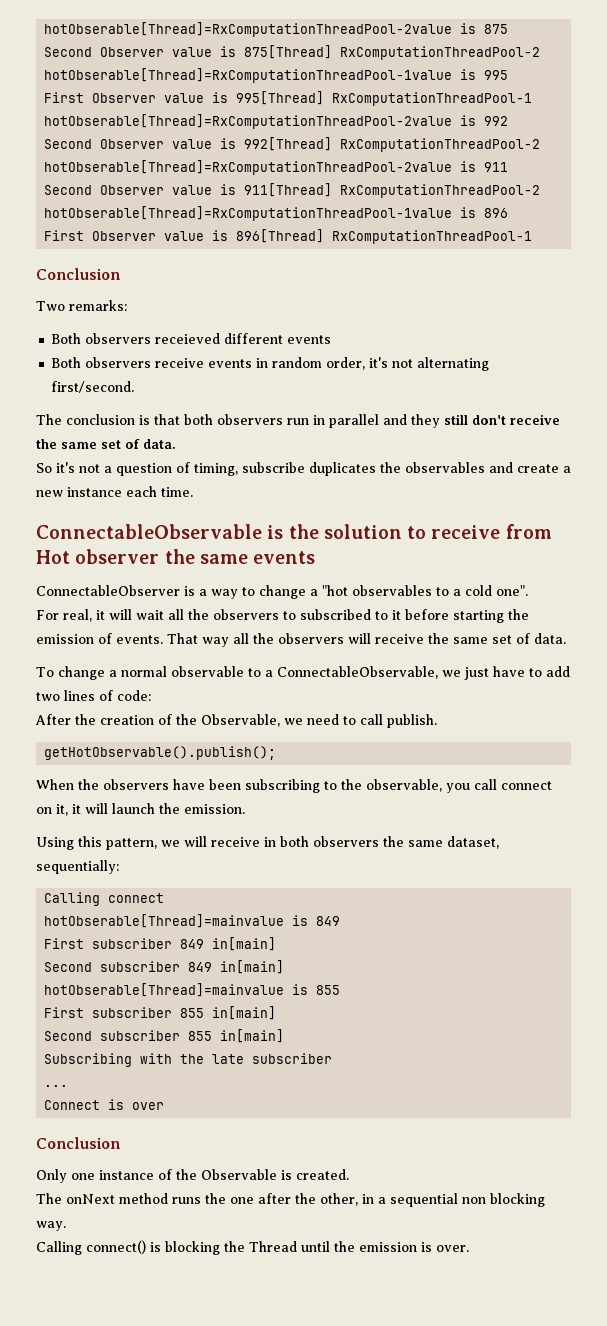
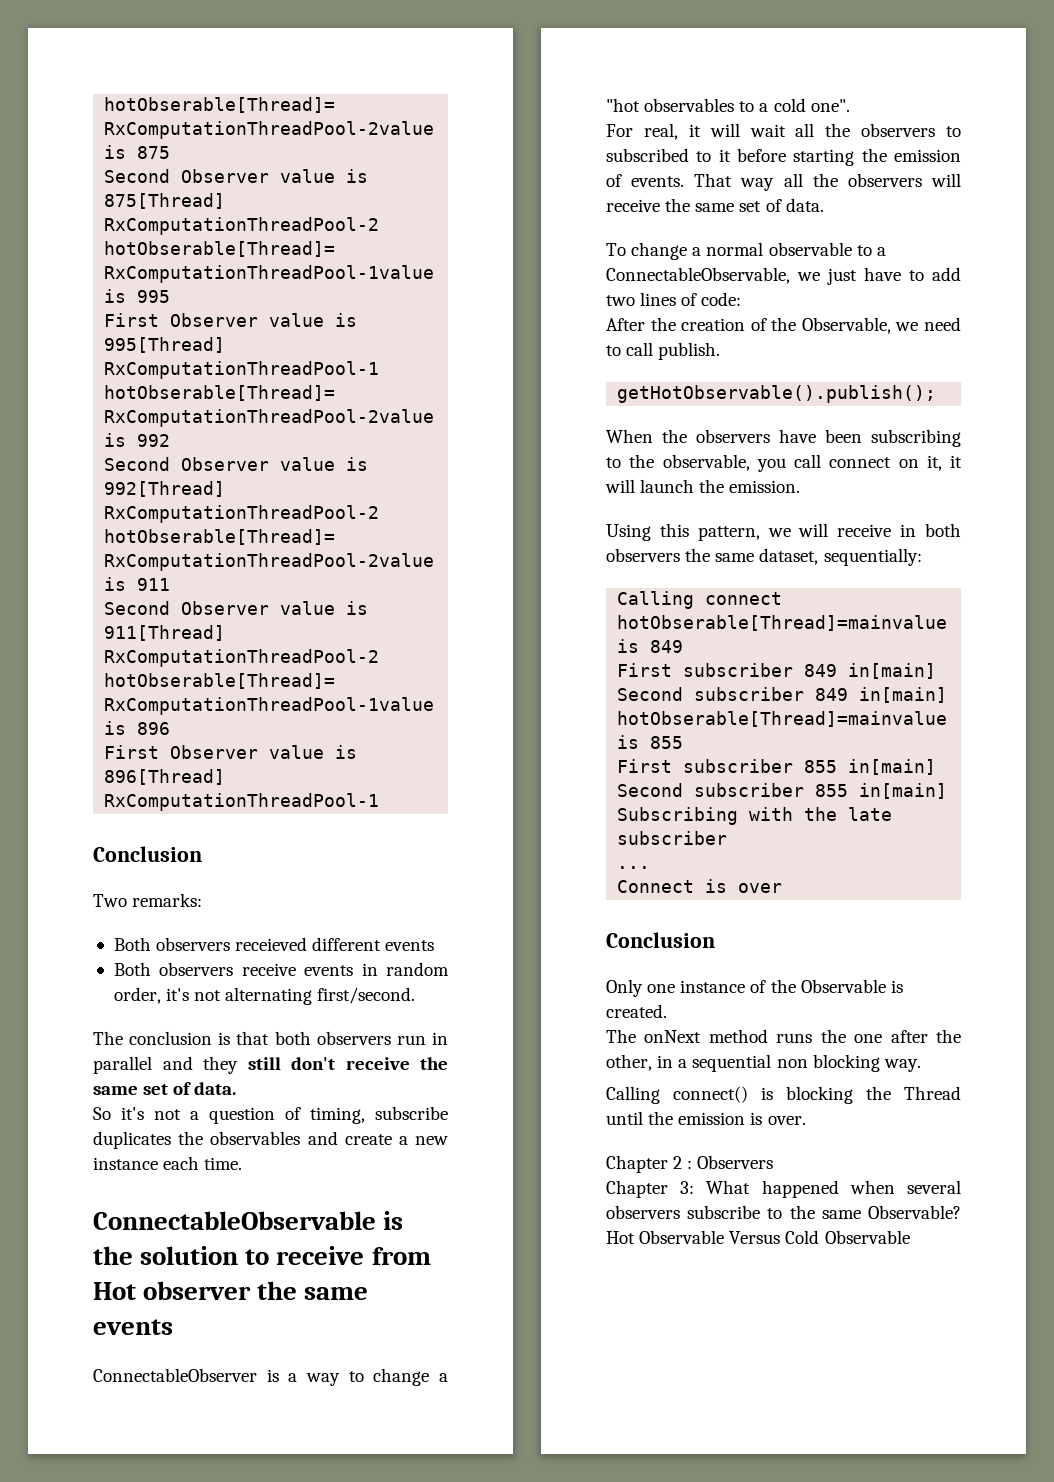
+ Chapter 2 : Observers
+ Chapter 3: What happened when several observers subscribe to the same Observable? Hot Observable Versus Cold Observable

